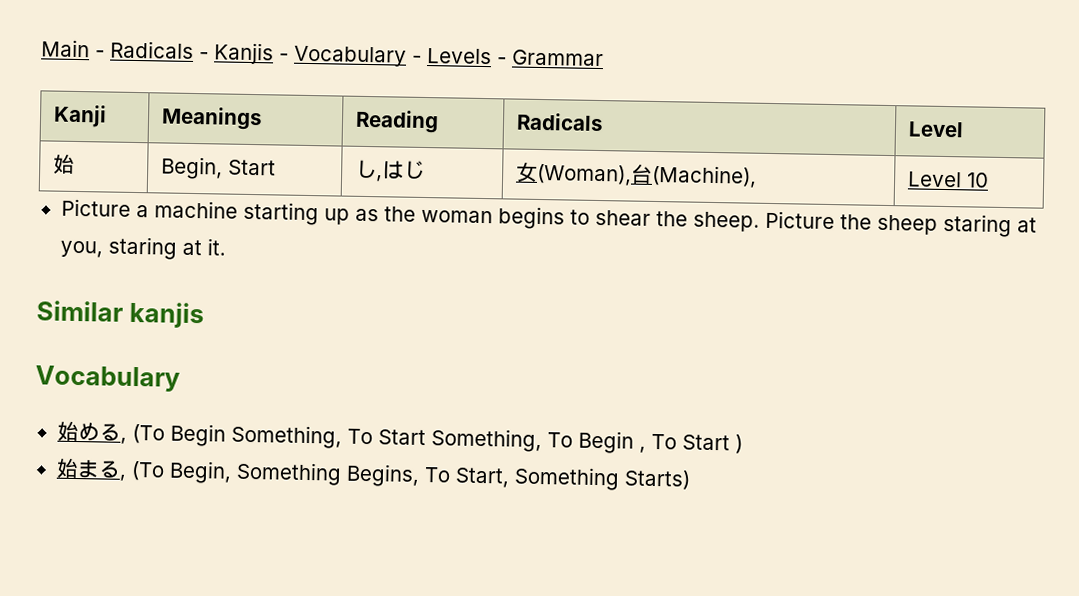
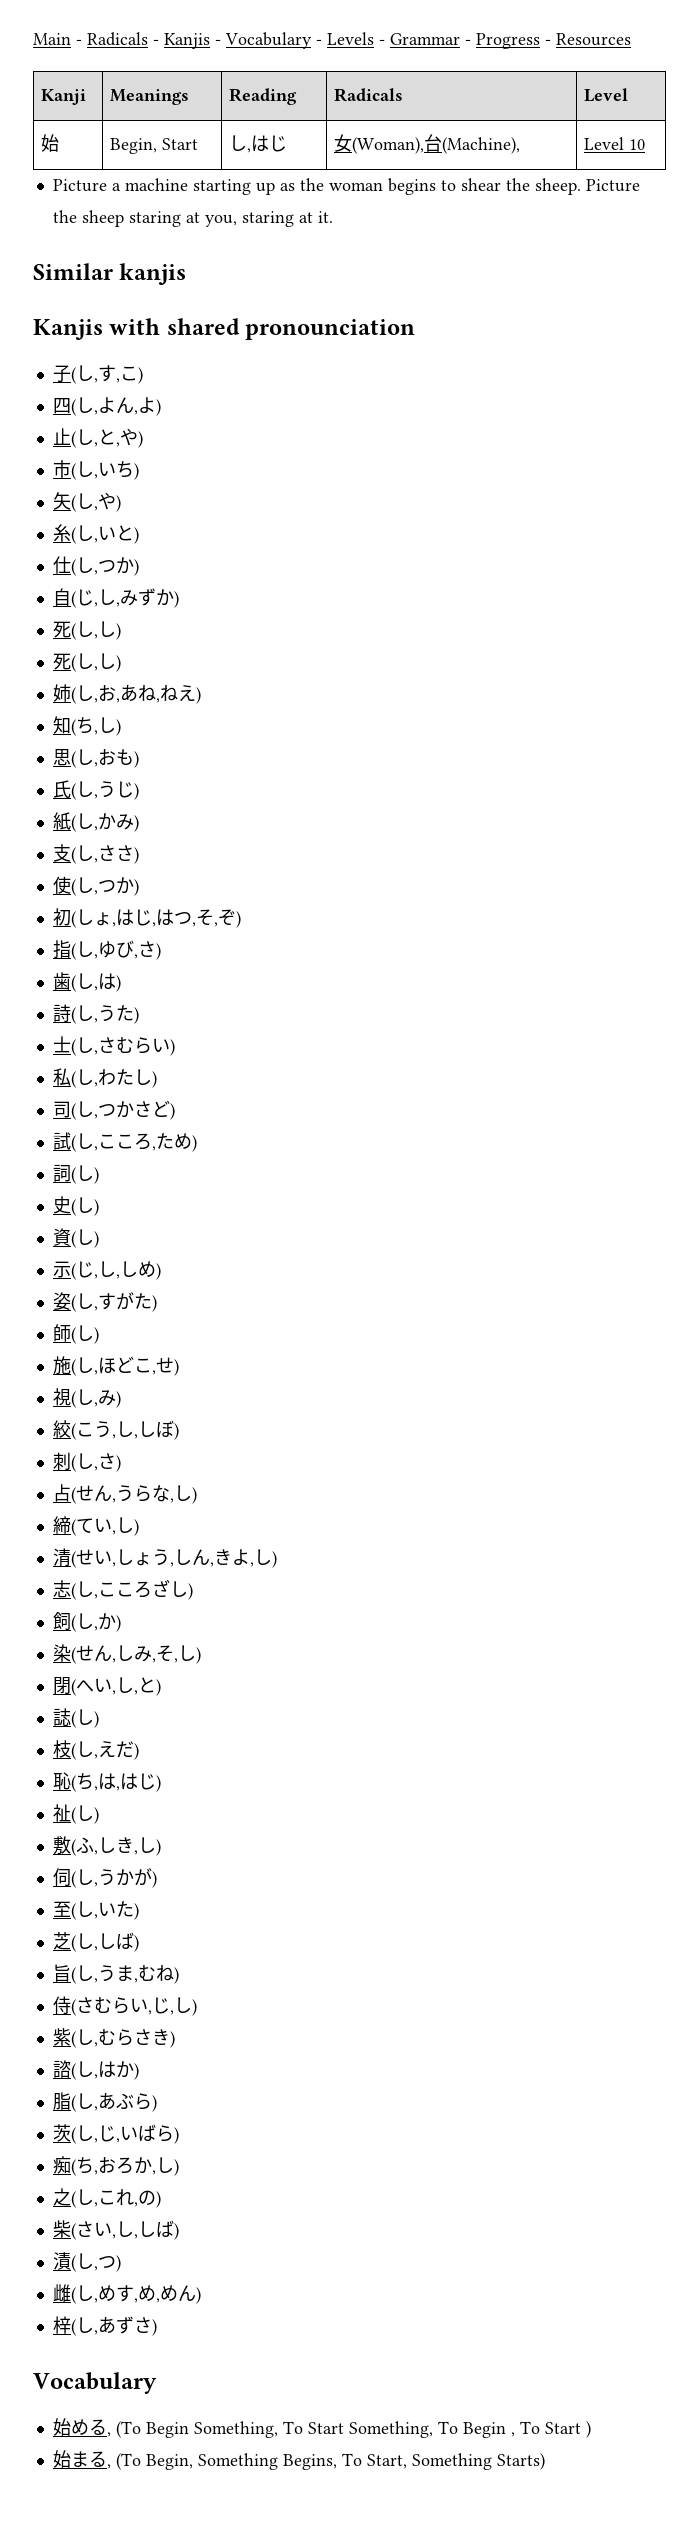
- Main - Radicals - Kanjis - Vocabulary - Levels - Grammar
+ Main - Radicals - Kanjis - Vocabulary - Levels - Grammar - Progress - Resources
+ Kanjis with shared pronounciation
+ 子(し,す,こ)
+ 四(し,よん,よ)
+ 止(し,と,や)
+ 市(し,いち)
+ 矢(し,や)
+ 糸(し,いと)
+ 仕(し,つか)
+ 自(じ,し,みずか)
+ 死(し,し)
+ 死(し,し)
+ 姉(し,お,あね,ねえ)
+ 知(ち,し)
+ 思(し,おも)
+ 氏(し,うじ)
+ 紙(し,かみ)
+ 支(し,ささ)
+ 使(し,つか)
+ 初(しょ,はじ,はつ,そ,ぞ)
+ 指(し,ゆび,さ)
+ 歯(し,は)
+ 詩(し,うた)
+ 士(し,さむらい)
+ 私(し,わたし)
+ 司(し,つかさど)
+ 試(し,こころ,ため)
+ 詞(し)
+ 史(し)
+ 資(し)
+ 示(じ,し,しめ)
+ 姿(し,すがた)
+ 師(し)
+ 施(し,ほどこ,せ)
+ 視(し,み)
+ 絞(こう,し,しぼ)
+ 刺(し,さ)
+ 占(せん,うらな,し)
+ 締(てい,し)
+ 清(せい,しょう,しん,きよ,し)
+ 志(し,こころざし)
+ 飼(し,か)
+ 染(せん,しみ,そ,し)
+ 閉(へい,し,と)
+ 誌(し)
+ 枝(し,えだ)
+ 恥(ち,は,はじ)
+ 祉(し)
+ 敷(ふ,しき,し)
+ 伺(し,うかが)
+ 至(し,いた)
+ 芝(し,しば)
+ 旨(し,うま,むね)
+ 侍(さむらい,じ,し)
+ 紫(し,むらさき)
+ 諮(し,はか)
+ 脂(し,あぶら)
+ 茨(し,じ,いばら)
+ 痴(ち,おろか,し)
+ 之(し,これ,の)
+ 柴(さい,し,しば)
+ 漬(し,つ)
+ 雌(し,めす,め,めん)
+ 梓(し,あずさ)

